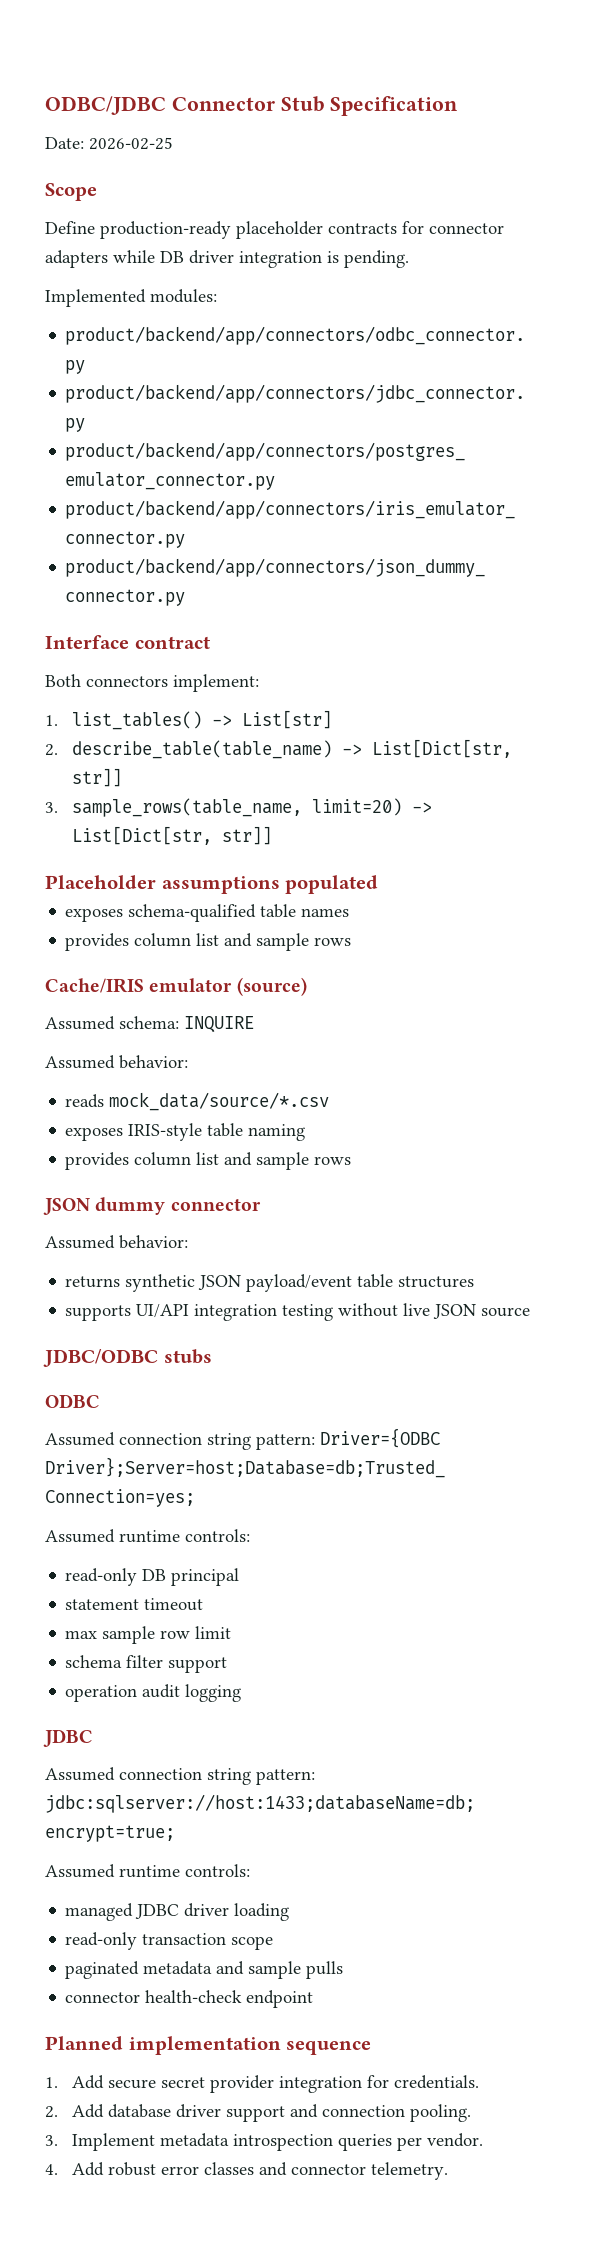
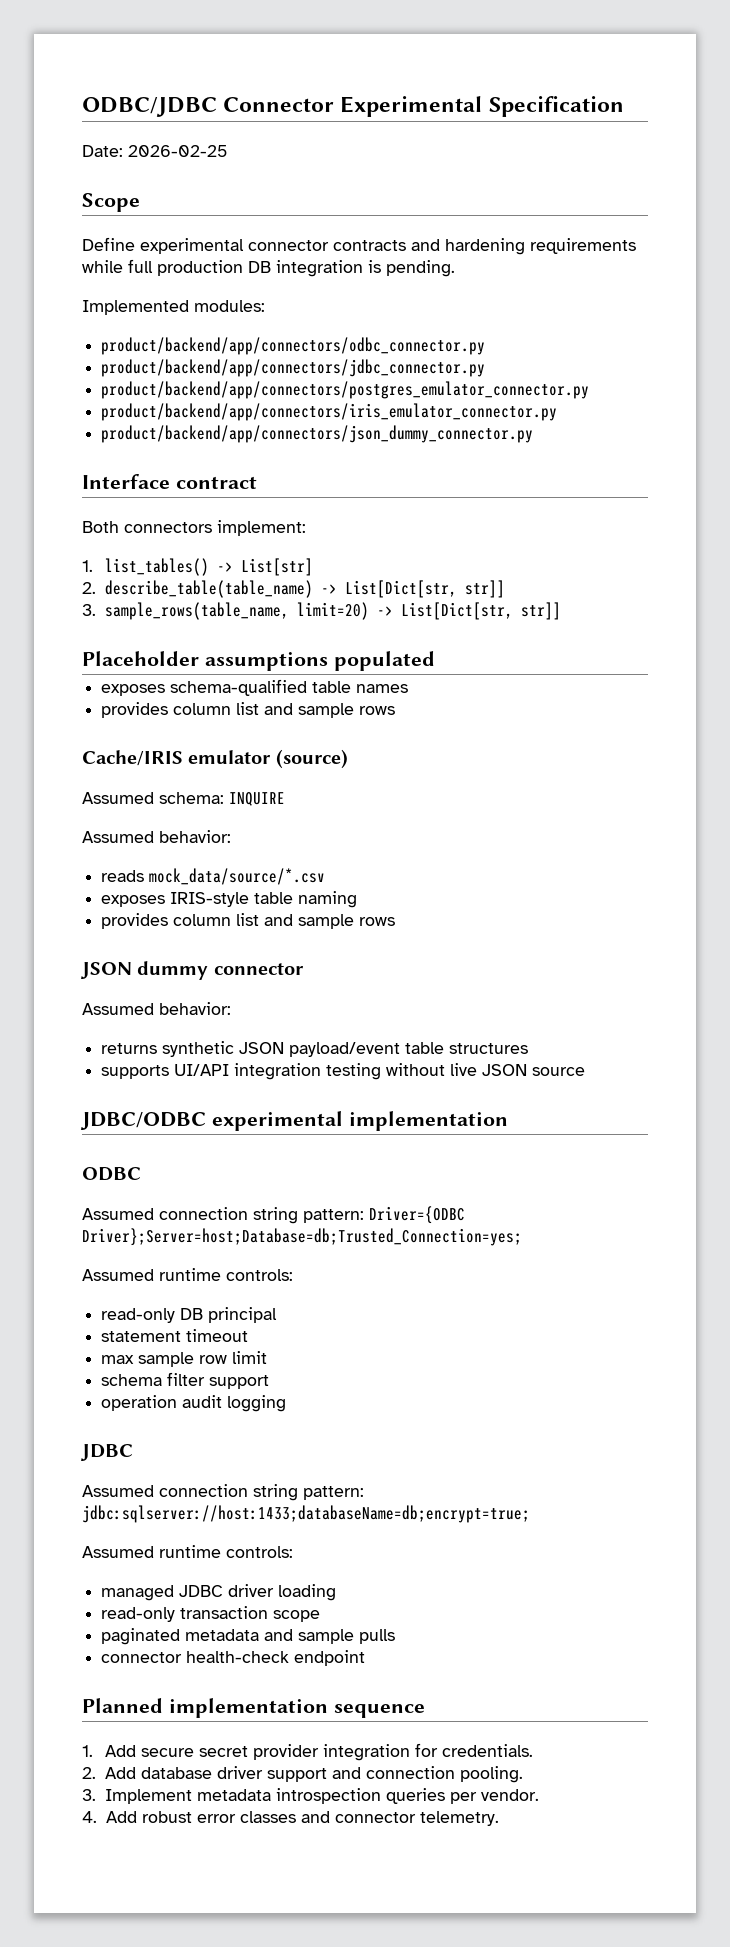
- ODBC/JDBC Connector Stub Specification
+ ODBC/JDBC Connector Experimental Specification
- Define production-ready placeholder contracts for connector adapters while DB driver integration is pending.
+ Define experimental connector contracts and hardening requirements while full production DB integration is pending.
- JDBC/ODBC stubs
+ JDBC/ODBC experimental implementation

